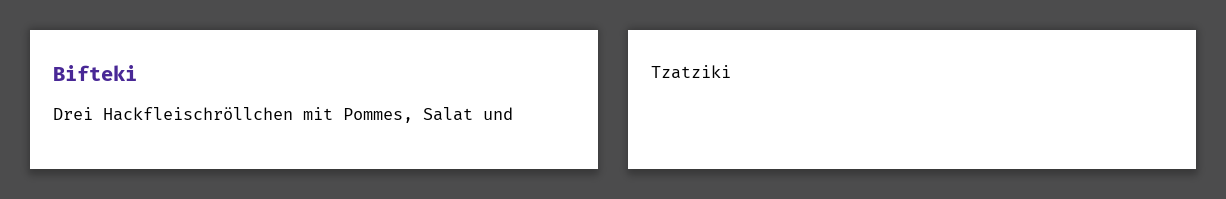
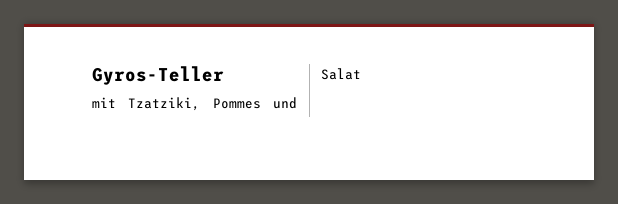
- Bifteki
- Drei Hackfleischröllchen mit Pommes, Salat und Tzatziki
+ Gyros-Teller
+ mit Tzatziki, Pommes und Salat

